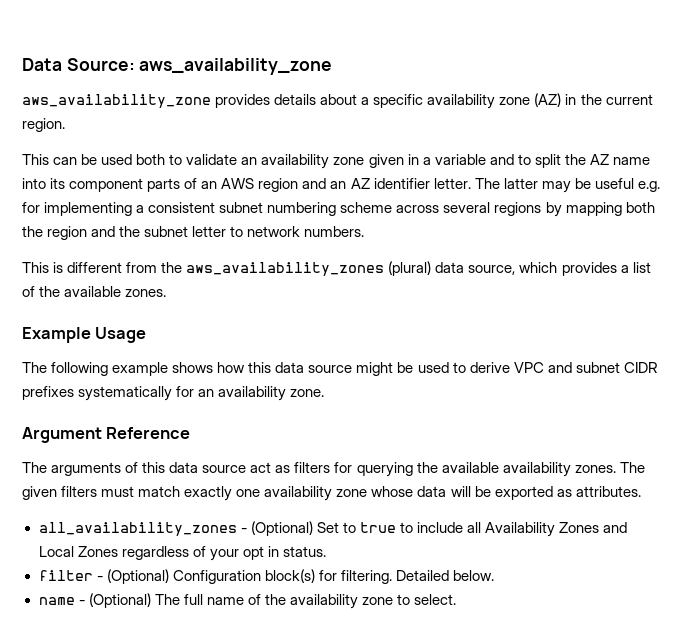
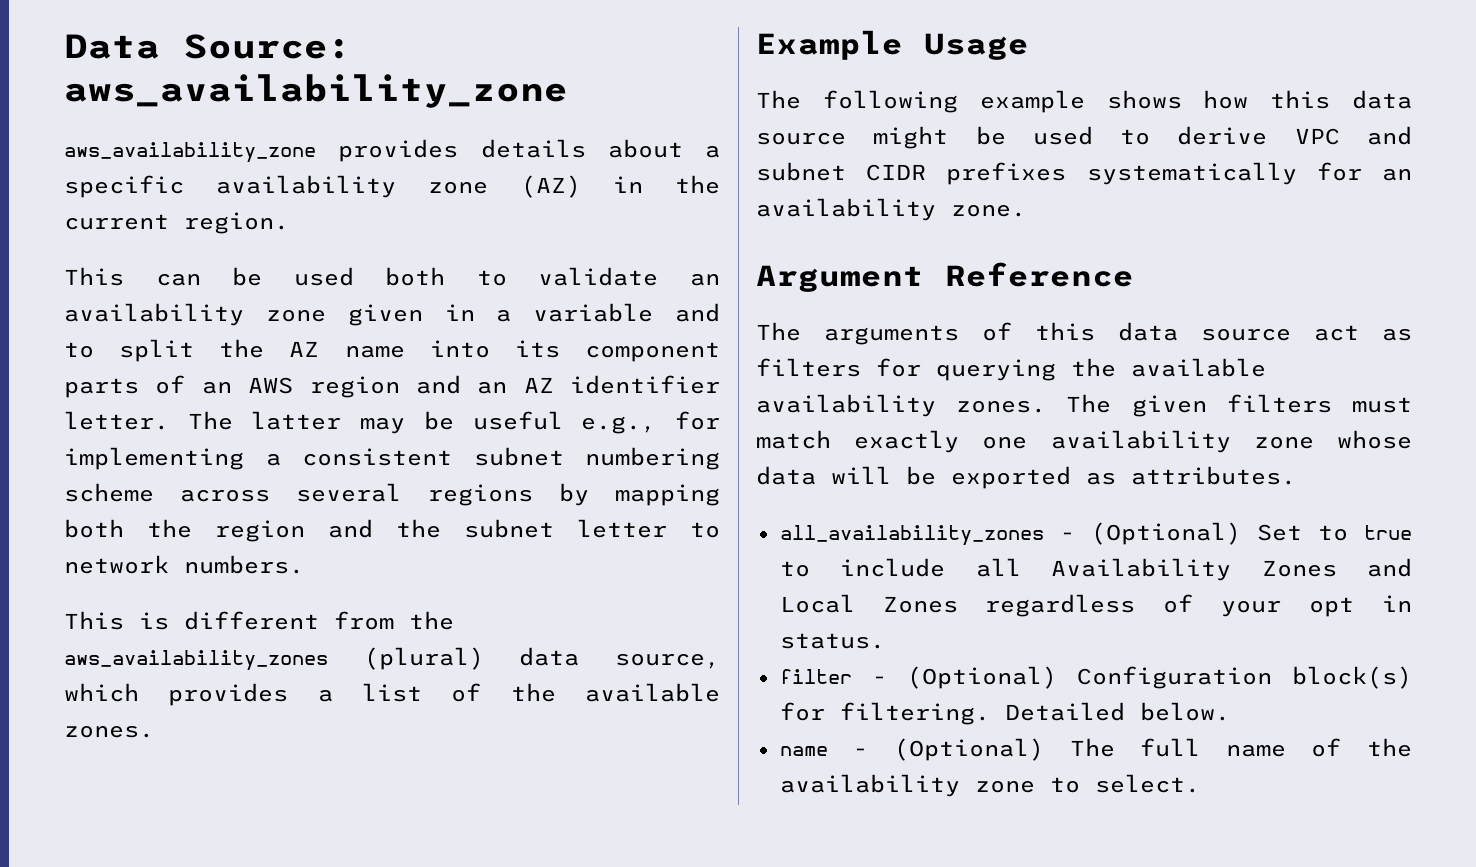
- The latter may be useful e.g. for implementing a consistent subnet numbering scheme across several regions by mapping both the region and the subnet letter to network numbers.
+ The latter may be useful e.g., for implementing a consistent subnet numbering scheme across several regions by mapping both the region and the subnet letter to network numbers.

